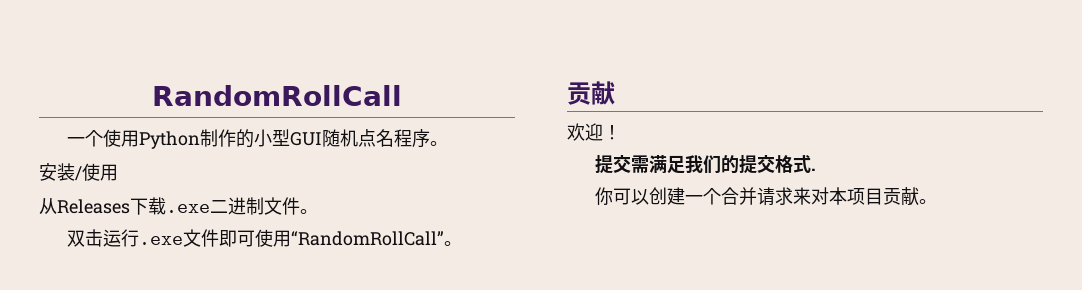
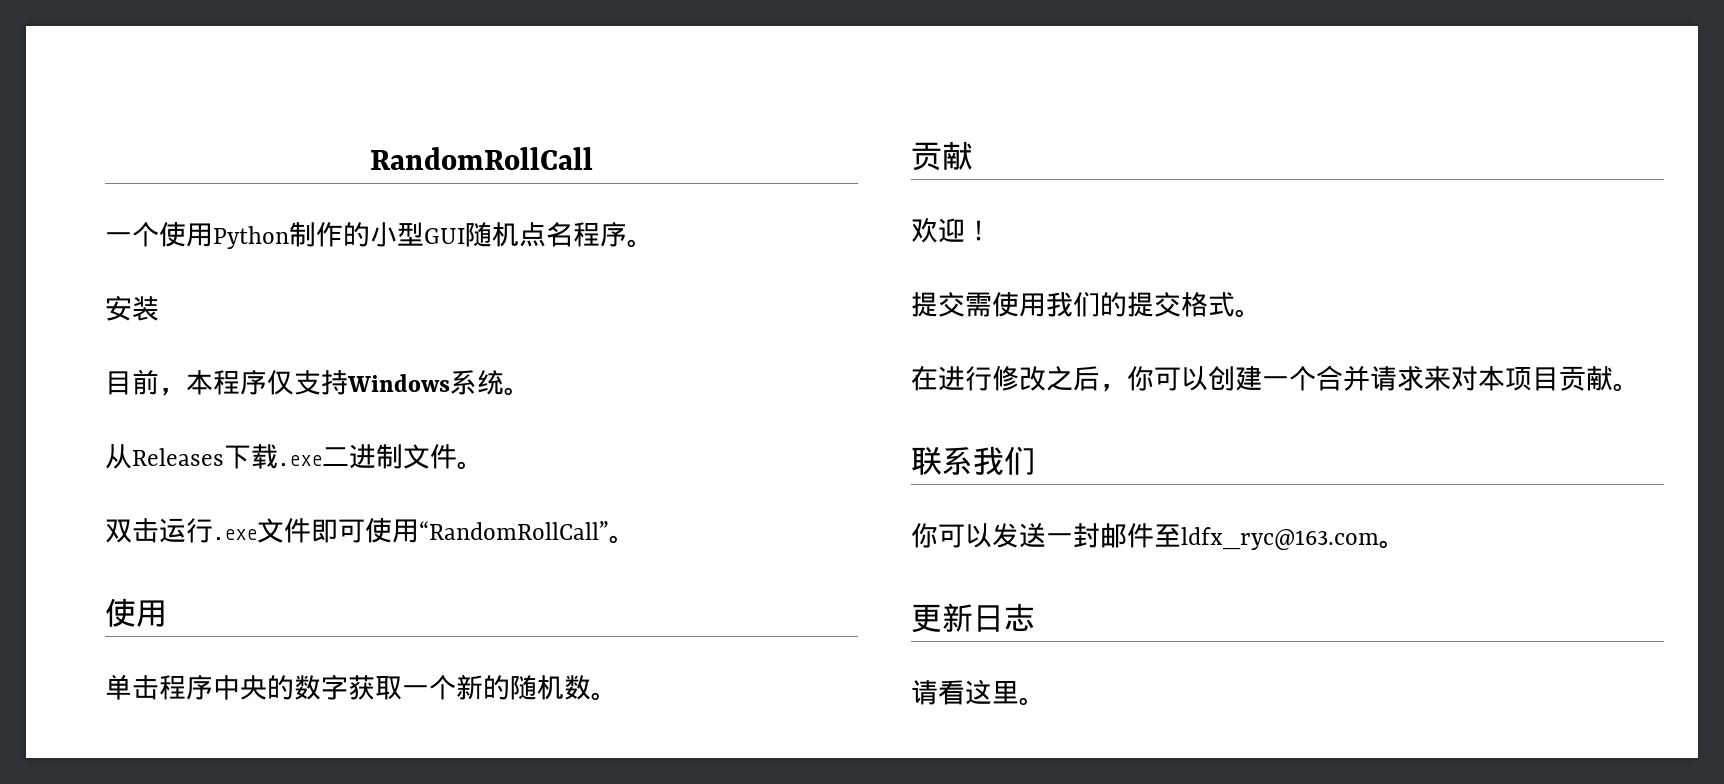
- 安装/使用
+ 安装
+ 目前，本程序仅支持Windows系统。
  双击运行.exe文件即可使用“RandomRollCall”。
+ 使用
+ 单击程序中央的数字获取一个新的随机数。
- 提交需满足我们的提交格式.
- 你可以创建一个合并请求来对本项目贡献。
+ 提交需使用我们的提交格式。
+ 在进行修改之后，你可以创建一个合并请求来对本项目贡献。
+ 联系我们
+ 你可以发送一封邮件至ldfx_ryc@163.com。
+ 更新日志
+ 请看这里。

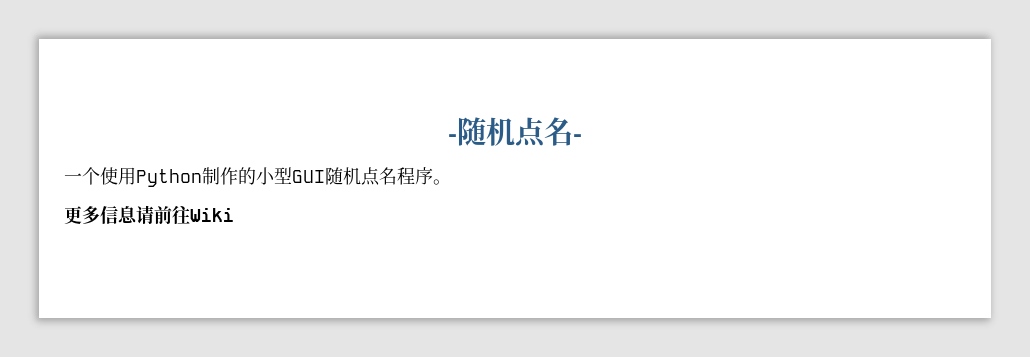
- RandomRollCall
+ -随机点名-
- 安装
- 目前，本程序仅支持Windows系统。
- 从Releases下载.exe二进制文件。
- 双击运行.exe文件即可使用“RandomRollCall”。
- 使用
- 单击程序中央的数字获取一个新的随机数。
- 贡献
- 欢迎！
- 提交需使用我们的提交格式。
- 在进行修改之后，你可以创建一个合并请求来对本项目贡献。
- 联系我们
- 你可以发送一封邮件至ldfx_ryc@163.com。
- 更新日志
- 请看这里。
+ 更多信息请前往Wiki

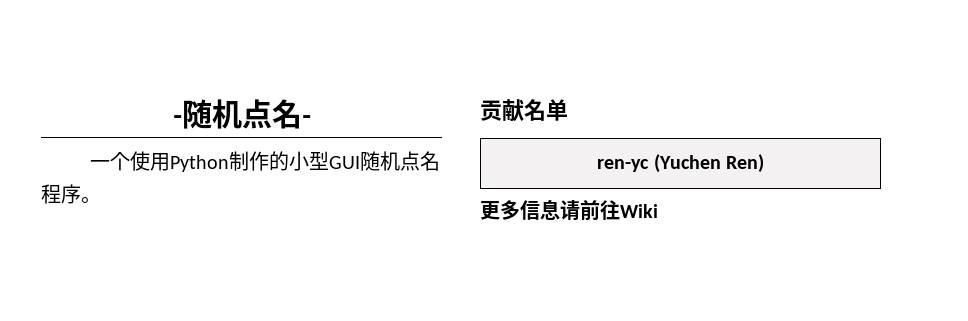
+ 贡献名单
+ ren-yc (Yuchen Ren)

